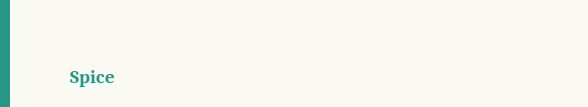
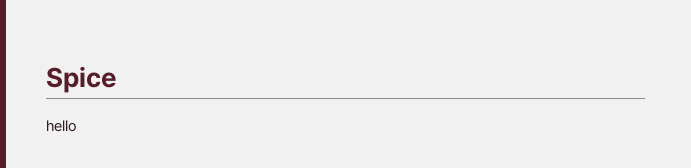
+ hello

